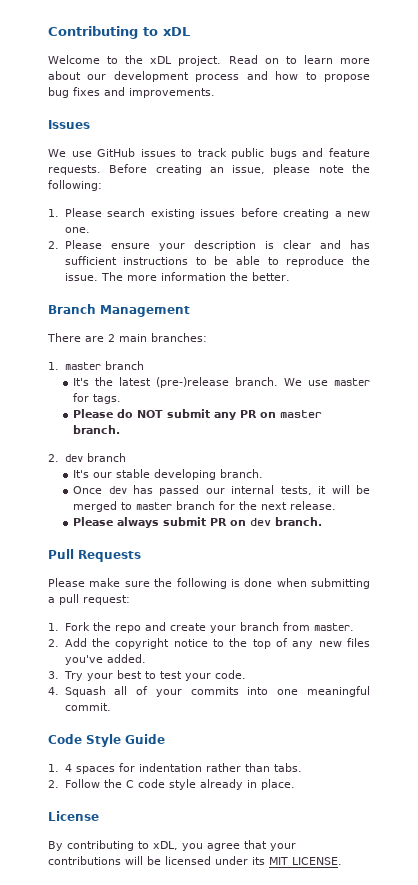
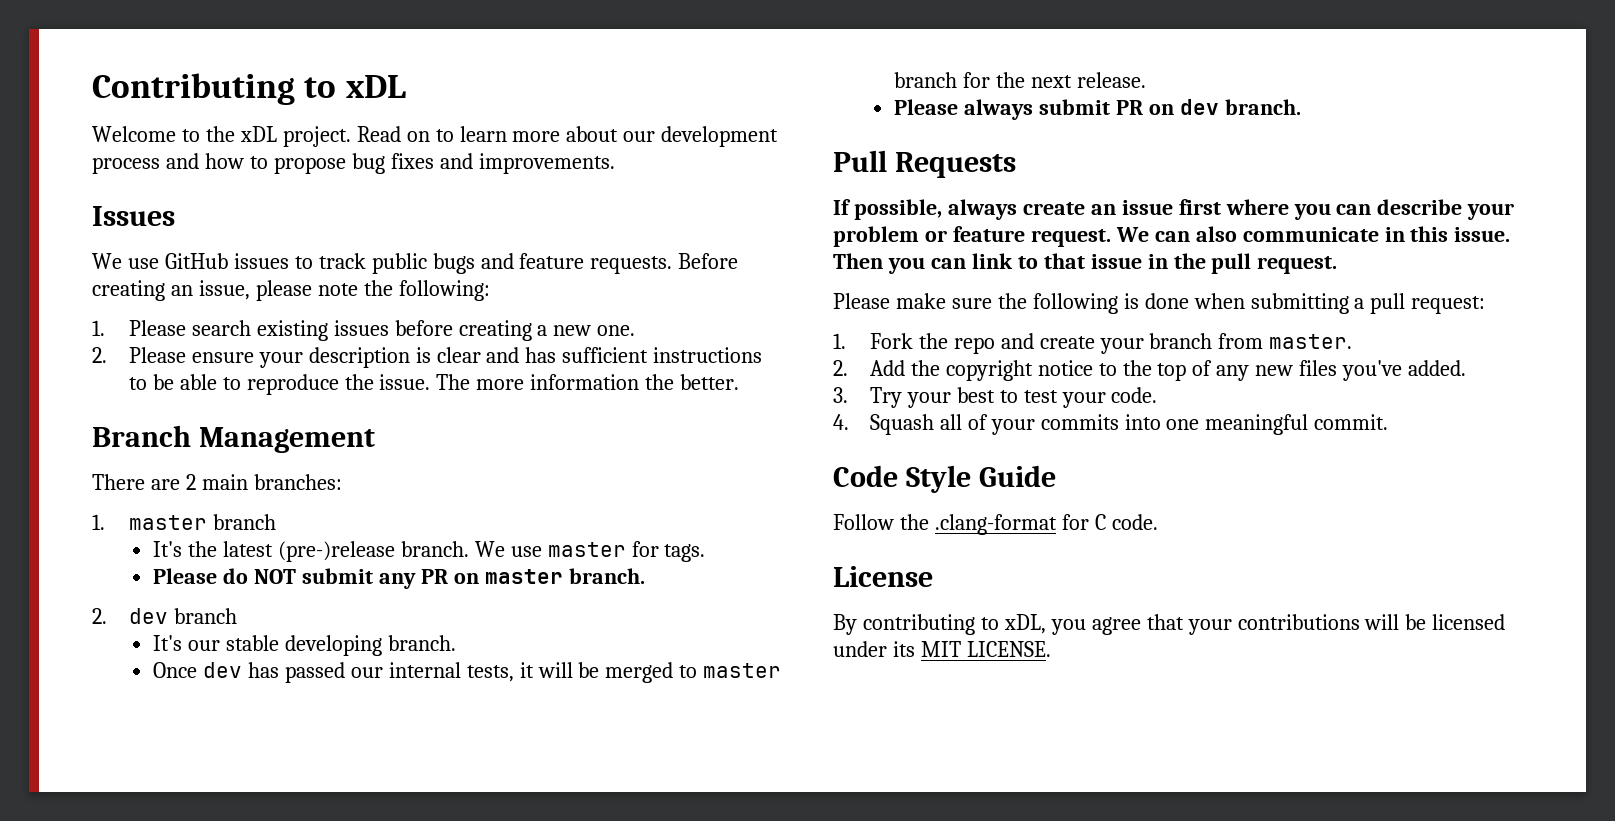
+ If possible, always create an issue first where you can describe your problem or feature request. We can also communicate in this issue. Then you can link to that issue in the pull request.
- 1. 4 spaces for indentation rather than tabs.
- 2. Follow the C code style already in place.
+ Follow the .clang-format for C code.

